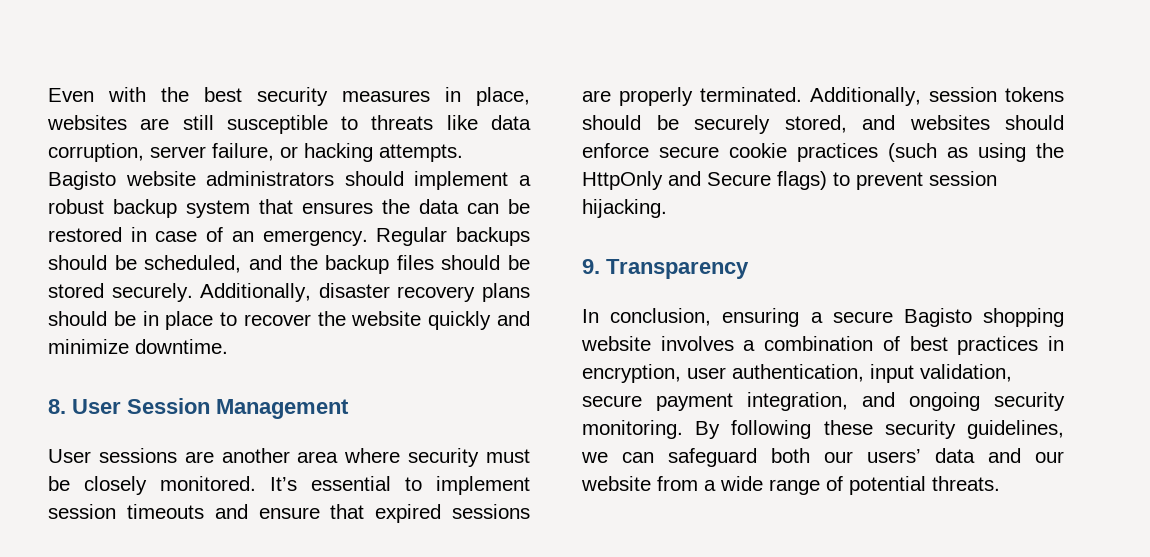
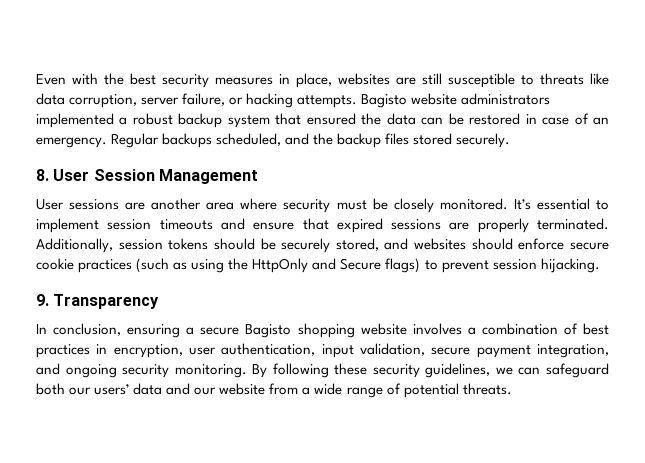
- Bagisto website administrators should implement a robust backup system that ensures the data can be restored in case of an emergency.
+ Bagisto website administrators implemented a robust backup system that ensured the data can be restored in case of an emergency.
- Regular backups should be scheduled, and the backup files should be stored securely. Additionally, disaster recovery plans should be in place to recover the website quickly and minimize downtime.
+ Regular backups scheduled, and the backup files stored securely.

